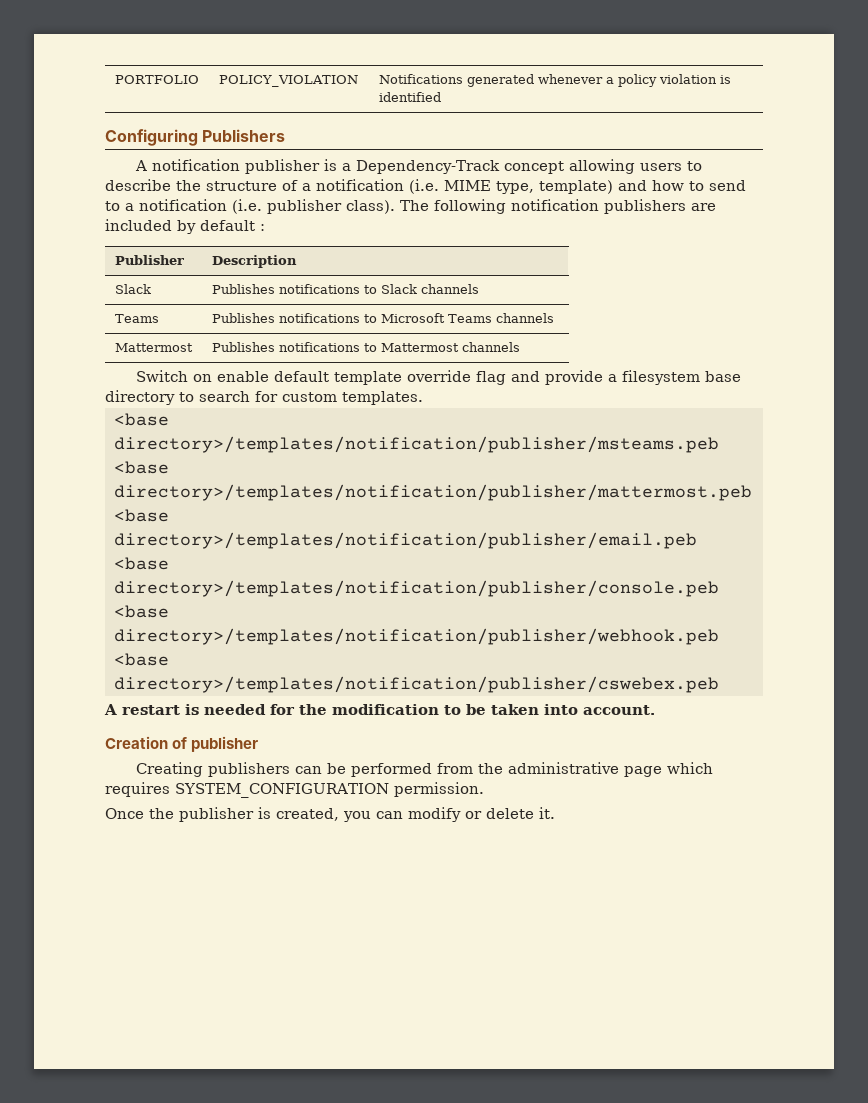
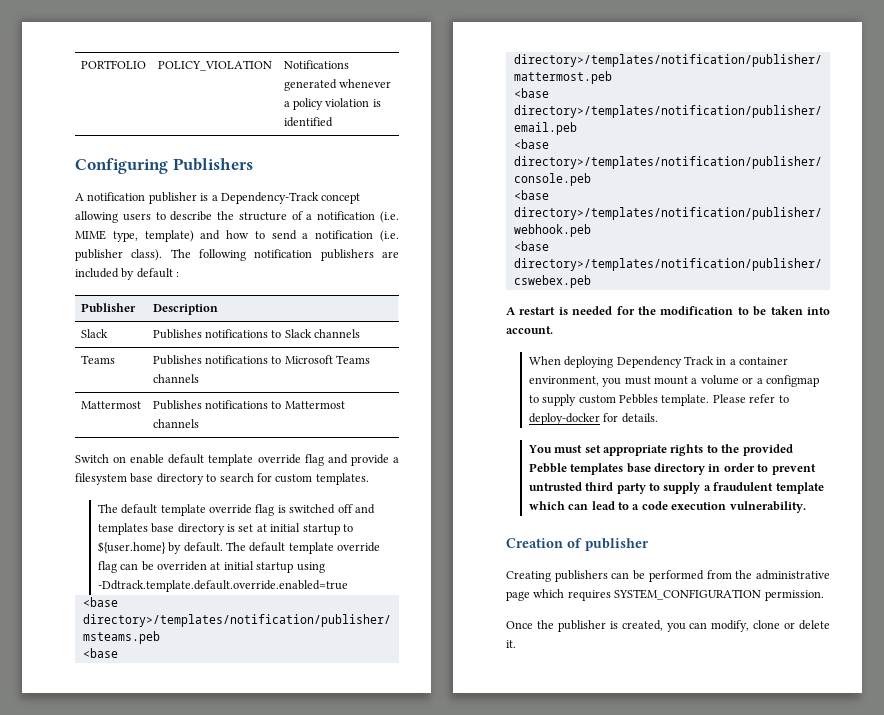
- A notification publisher is a Dependency-Track concept allowing users to describe the structure of a notification (i.e. MIME type, template) and how to send to a notification (i.e. publisher class).
+ A notification publisher is a Dependency-Track concept allowing users to describe the structure of a notification (i.e. MIME type, template) and how to send a notification (i.e. publisher class).
+ The default template override flag is switched off and templates base directory is set at initial startup to ${user.home} by default. The default template override flag can be overriden at initial startup using -Ddtrack.template.default.override.enabled=true
+ When deploying Dependency Track in a container environment, you must mount a volume or a configmap to supply custom Pebbles template. Please refer to deploy-docker for details.
+ You must set appropriate rights to the provided Pebble templates base directory in order to prevent untrusted third party to supply a fraudulent template which can lead to a code execution vulnerability.
- Once the publisher is created, you can modify or delete it.
+ Once the publisher is created, you can modify, clone or delete it.

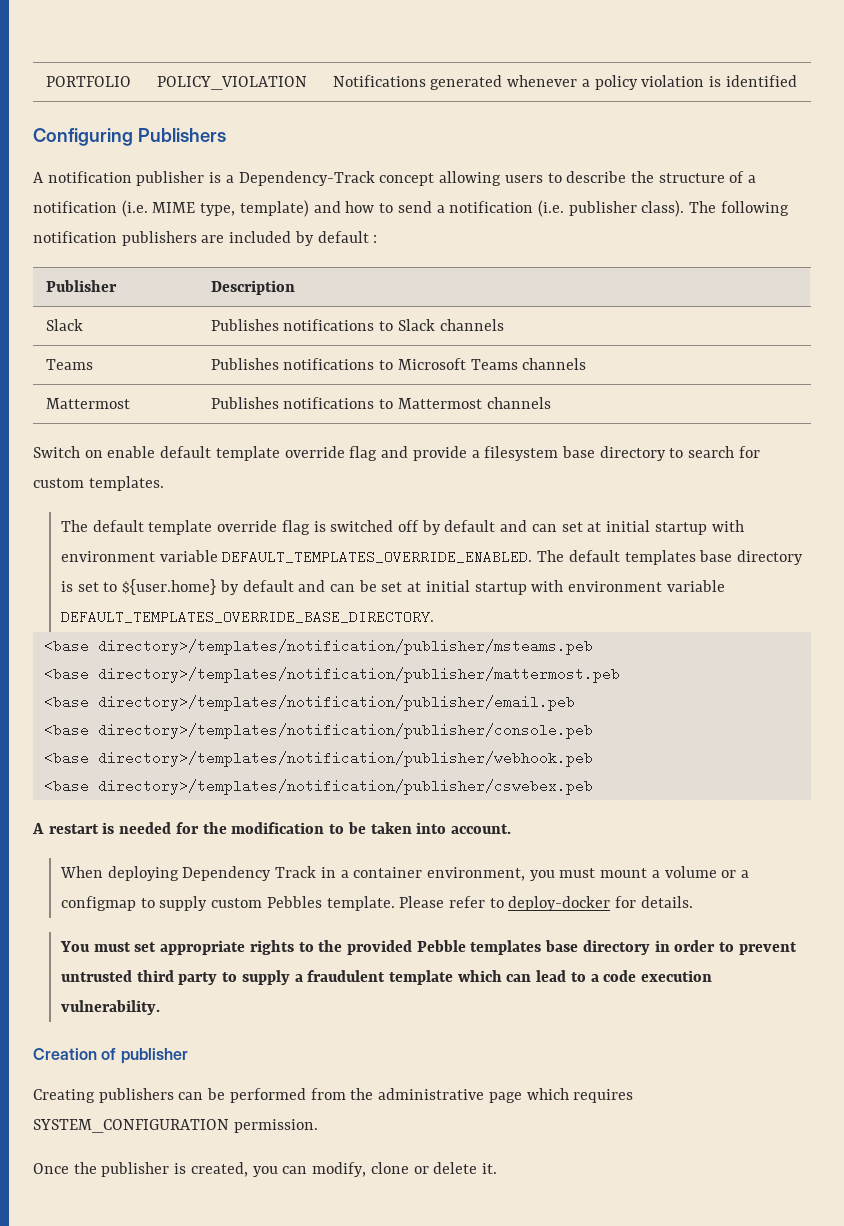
- The default template override flag is switched off and templates base directory is set at initial startup to ${user.home} by default. The default template override flag can be overriden at initial startup using -Ddtrack.template.default.override.enabled=true
+ The default template override flag is switched off by default and can set at initial startup with environment variable DEFAULT_TEMPLATES_OVERRIDE_ENABLED. The default templates base directory is set to ${user.home} by default and can be set at initial startup with environment variable DEFAULT_TEMPLATES_OVERRIDE_BASE_DIRECTORY.

